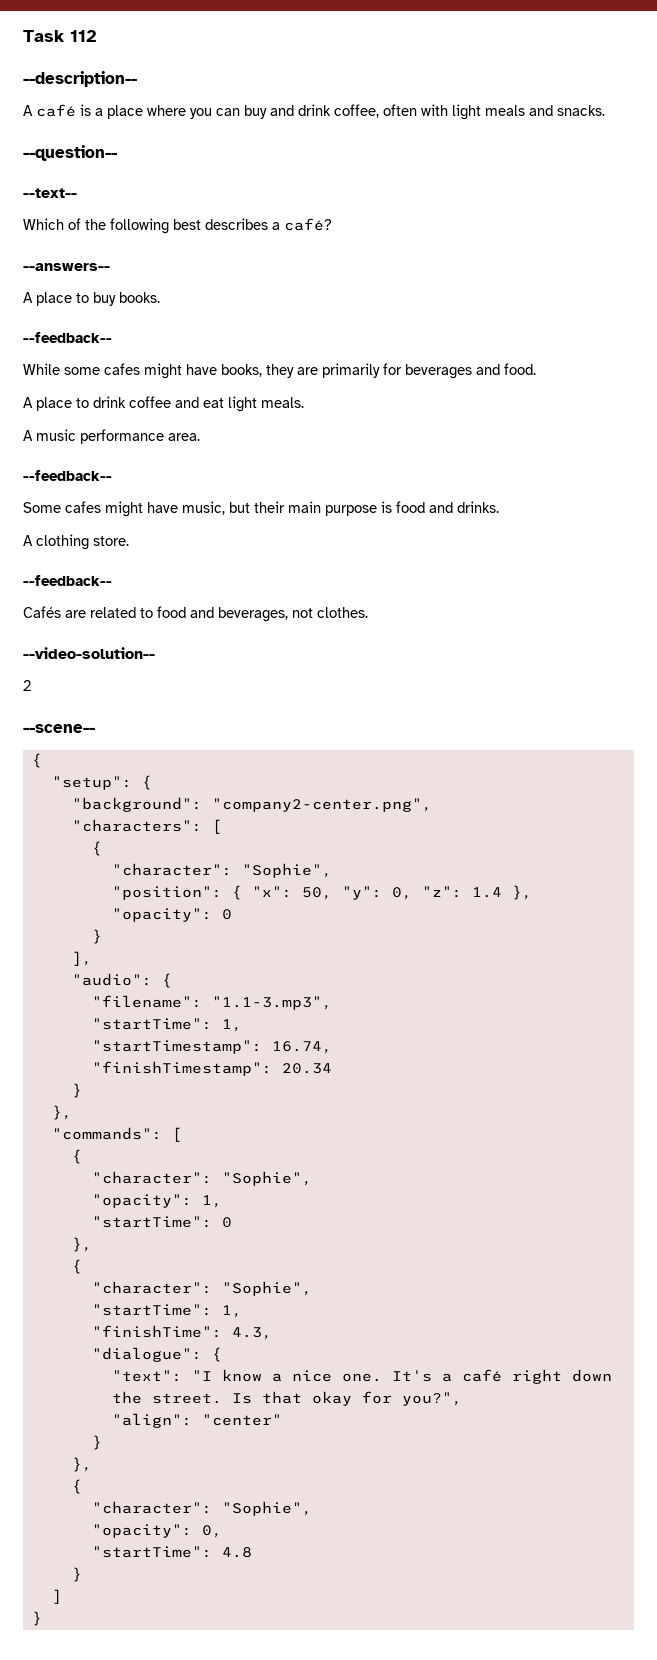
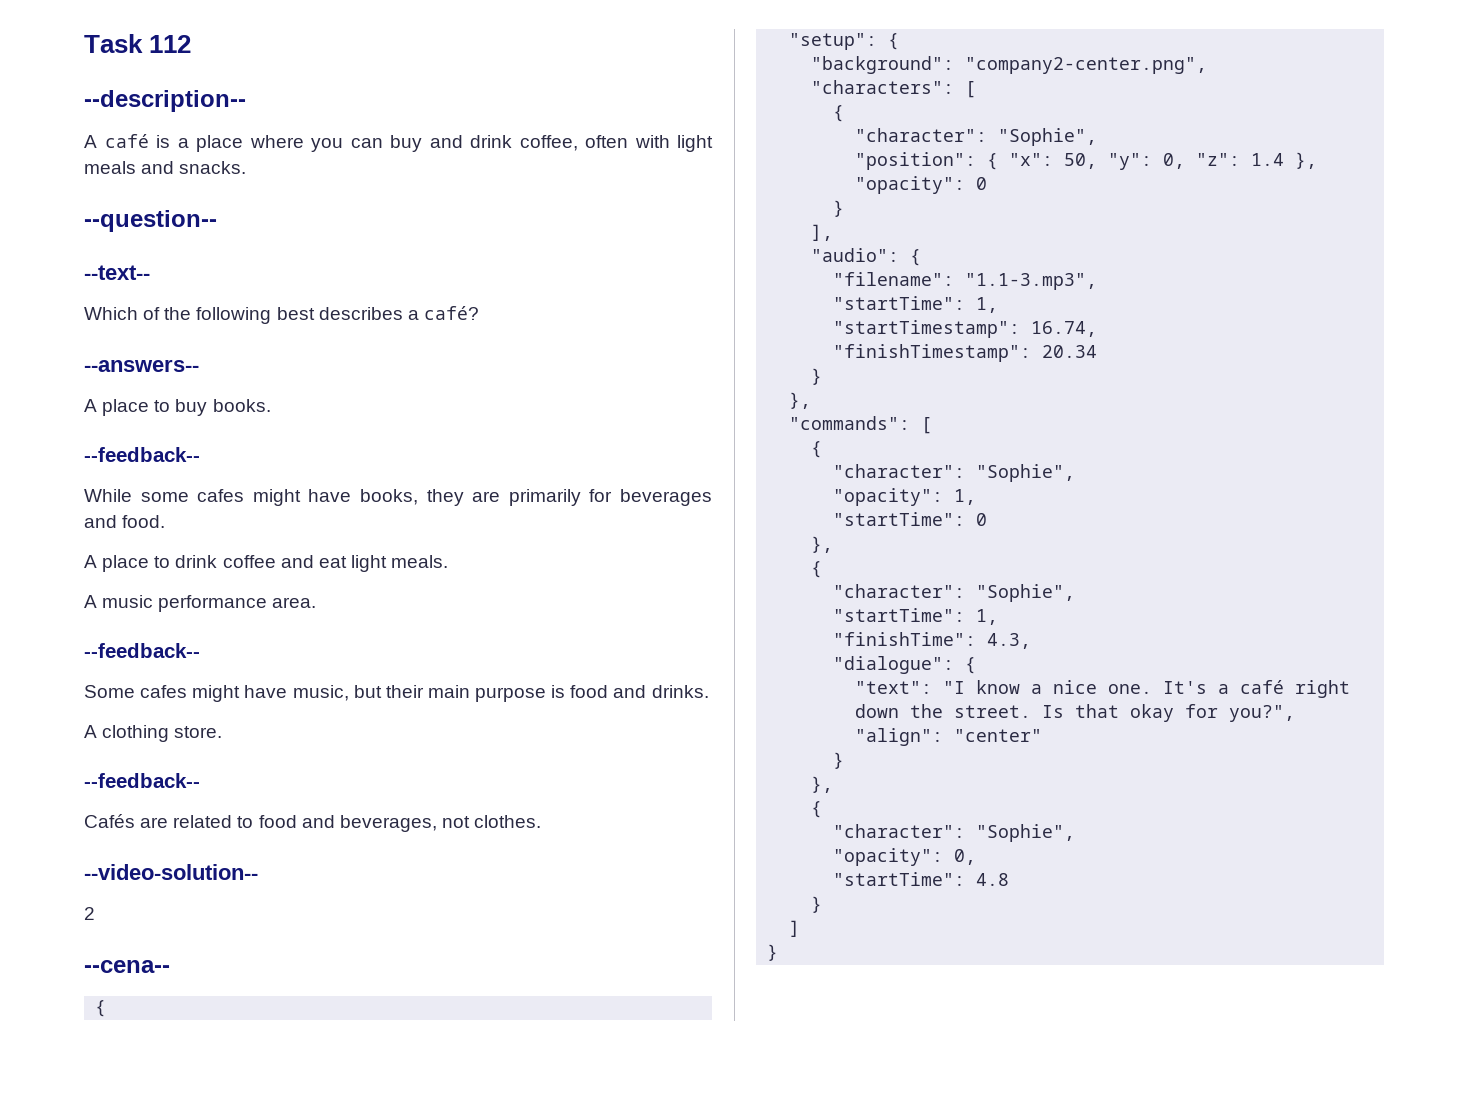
- --scene--
+ --cena--

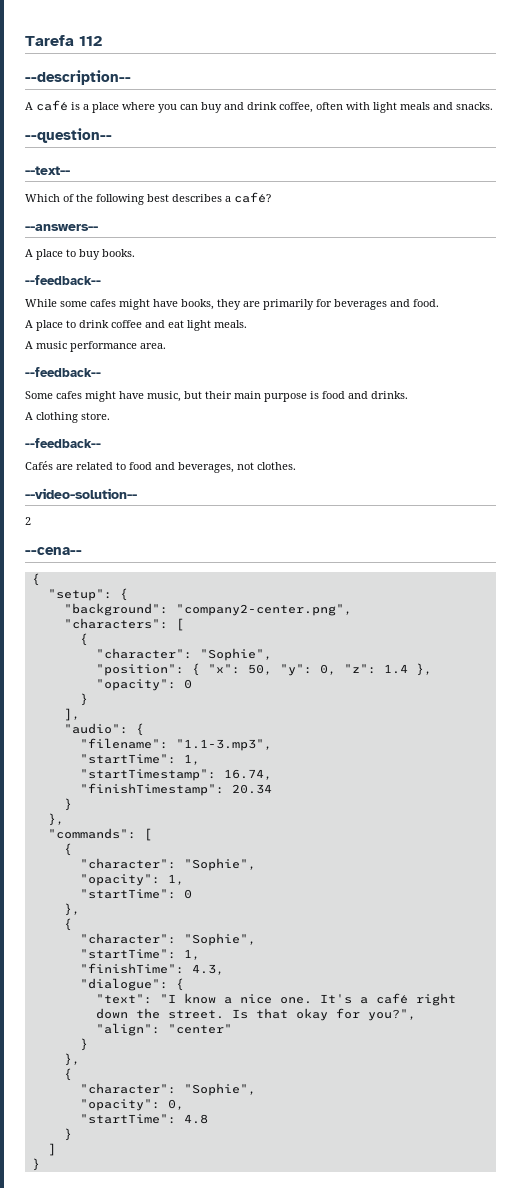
- Task 112
+ Tarefa 112

